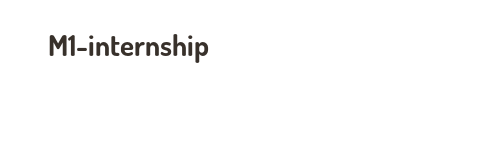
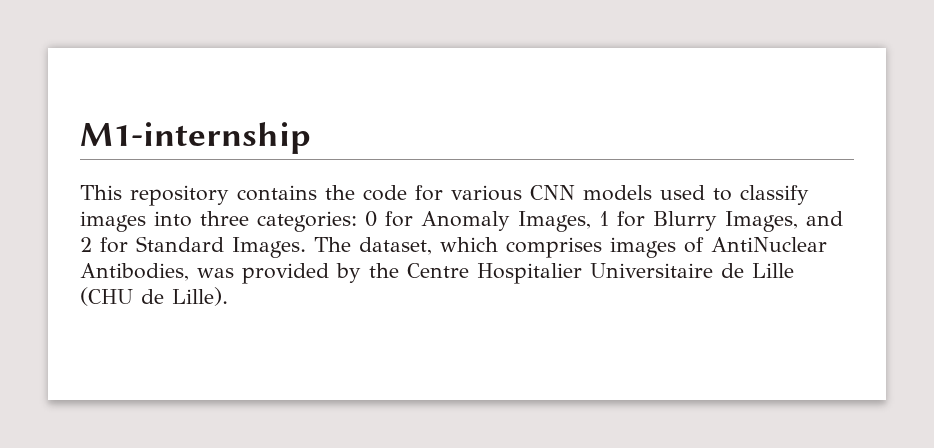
+ This repository contains the code for various CNN models used to classify images into three categories: 0 for Anomaly Images, 1 for Blurry Images, and 2 for Standard Images. The dataset, which comprises images of AntiNuclear Antibodies, was provided by the Centre Hospitalier Universitaire de Lille (CHU de Lille).

